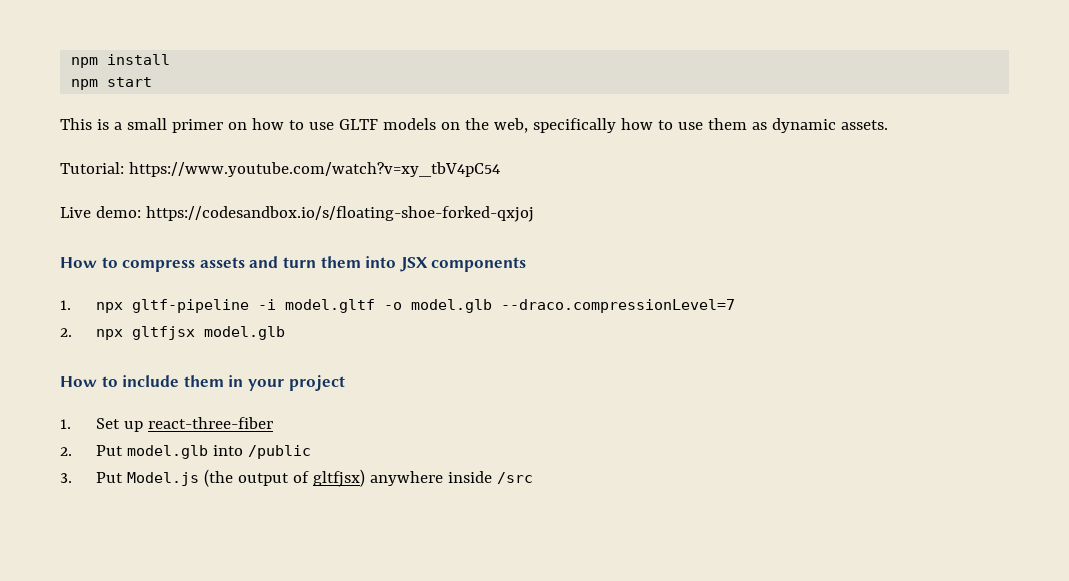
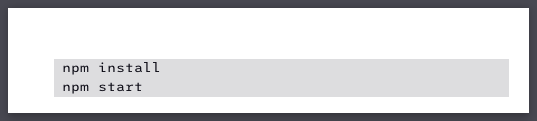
- This is a small primer on how to use GLTF models on the web, specifically how to use them as dynamic assets.
- Tutorial: https://www.youtube.com/watch?v=xy_tbV4pC54
- Live demo: https://codesandbox.io/s/floating-shoe-forked-qxjoj
- How to compress assets and turn them into JSX components
- 1. npx gltf-pipeline -i model.gltf -o model.glb --draco.compressionLevel=7
- 2. npx gltfjsx model.glb
- How to include them in your project
- 1. Set up react-three-fiber
- 2. Put model.glb into /public
- 3. Put Model.js (the output of gltfjsx) anywhere inside /src

